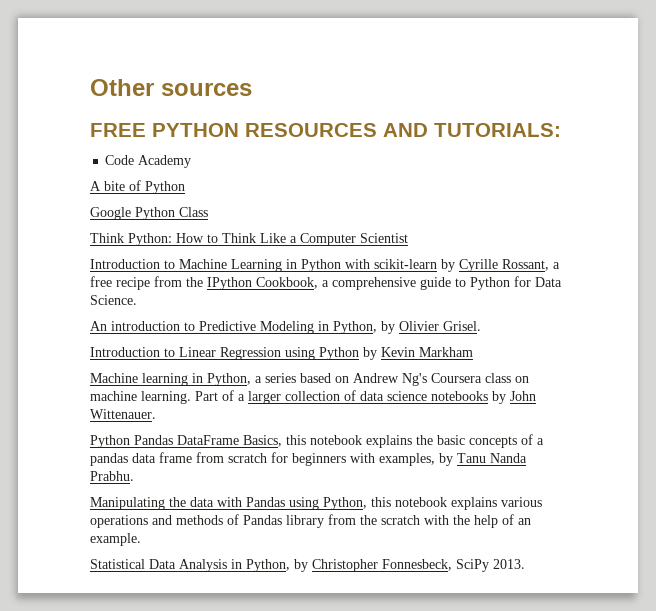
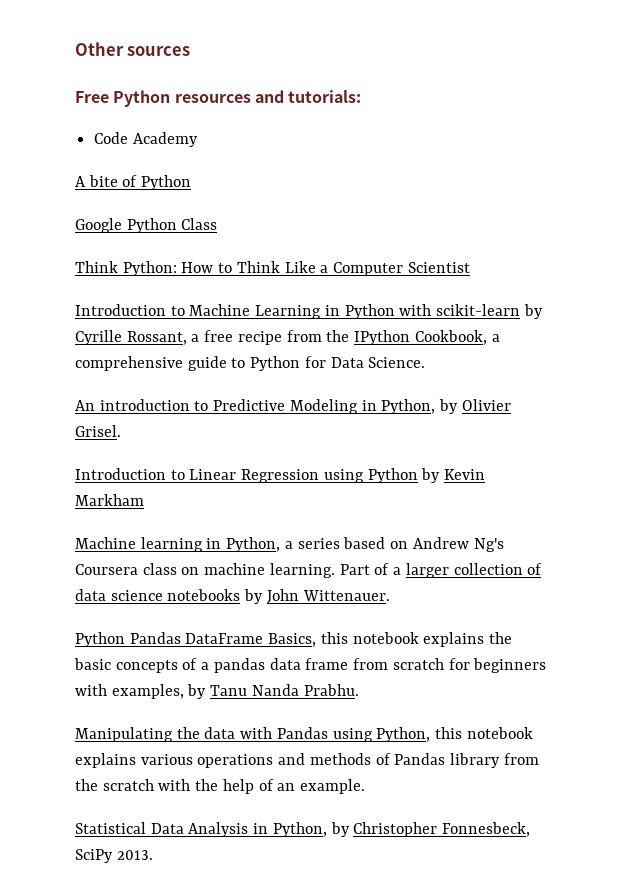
- FREE PYTHON RESOURCES AND TUTORIALS:
+ Free Python resources and tutorials:

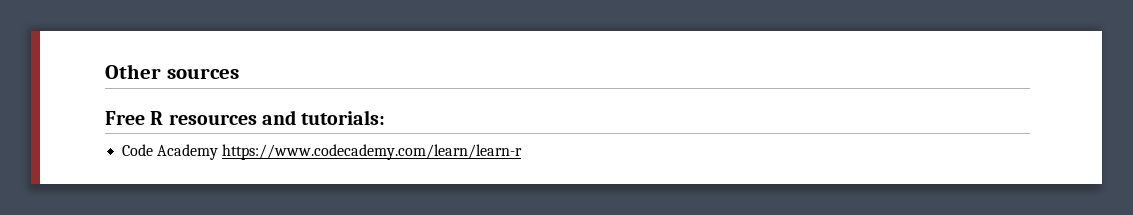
- Free Python resources and tutorials:
+ Free R resources and tutorials:
- Code Academy
- A bite of Python
- Google Python Class
- Think Python: How to Think Like a Computer Scientist
- Introduction to Machine Learning in Python with scikit-learn by Cyrille Rossant, a free recipe from the IPython Cookbook, a comprehensive guide to Python for Data Science.
- An introduction to Predictive Modeling in Python, by Olivier Grisel.
- Introduction to Linear Regression using Python by Kevin Markham
- Machine learning in Python, a series based on Andrew Ng's Coursera class on machine learning. Part of a larger collection of data science notebooks by John Wittenauer.
- Python Pandas DataFrame Basics, this notebook explains the basic concepts of a pandas data frame from scratch for beginners with examples, by Tanu Nanda Prabhu.
- Manipulating the data with Pandas using Python, this notebook explains various operations and methods of Pandas library from the scratch with the help of an example.
- Statistical Data Analysis in Python, by Christopher Fonnesbeck, SciPy 2013.
+ Code Academy https://www.codecademy.com/learn/learn-r

